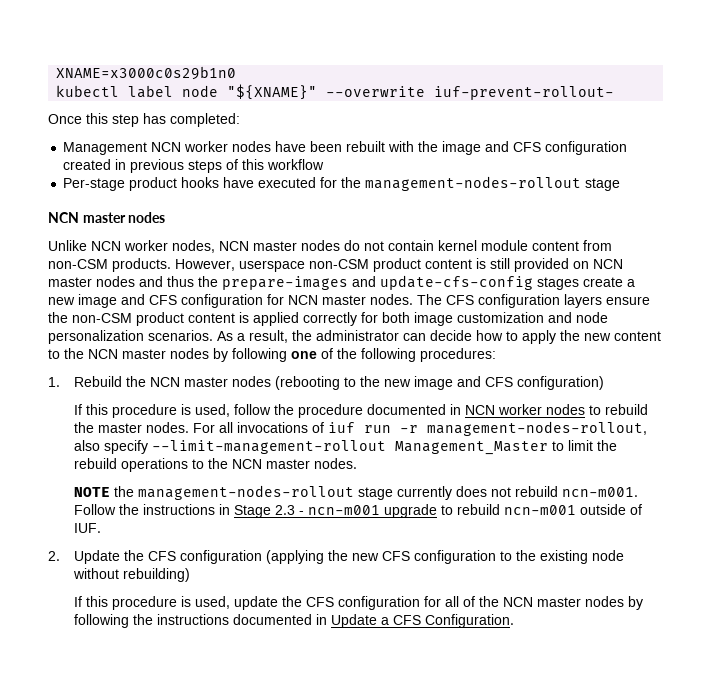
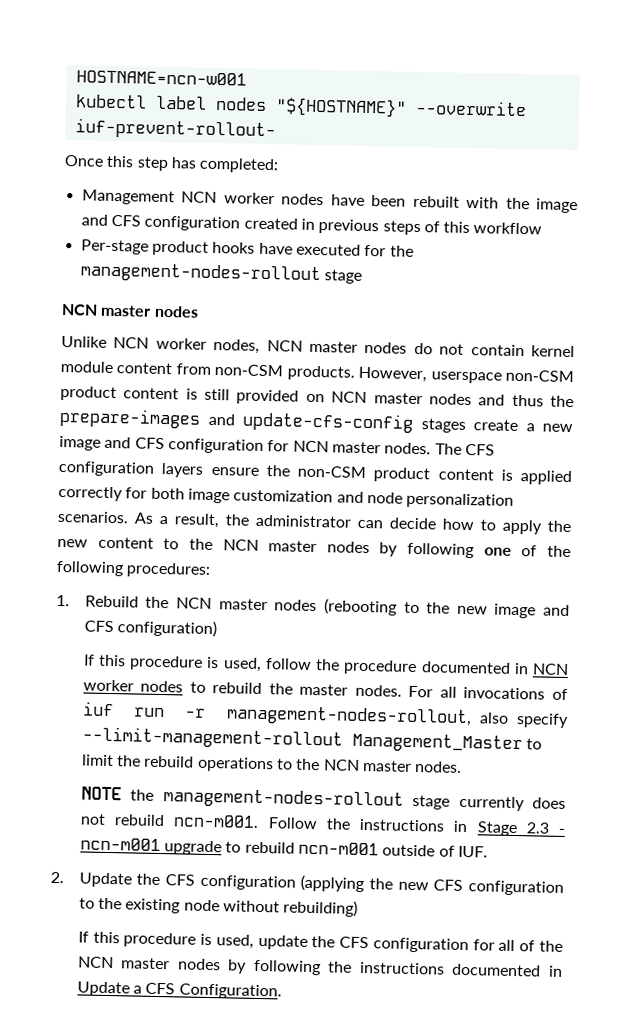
- XNAME=x3000c0s29b1n0
+ HOSTNAME=ncn-w001
- kubectl label node "${XNAME}" --overwrite iuf-prevent-rollout-
+ kubectl label nodes "${HOSTNAME}" --overwrite iuf-prevent-rollout-

